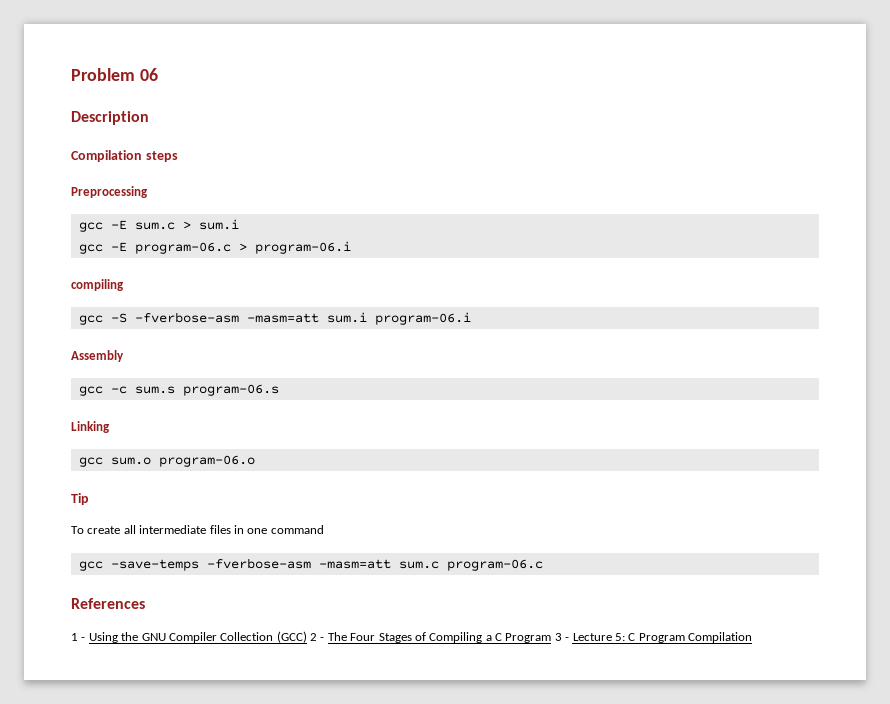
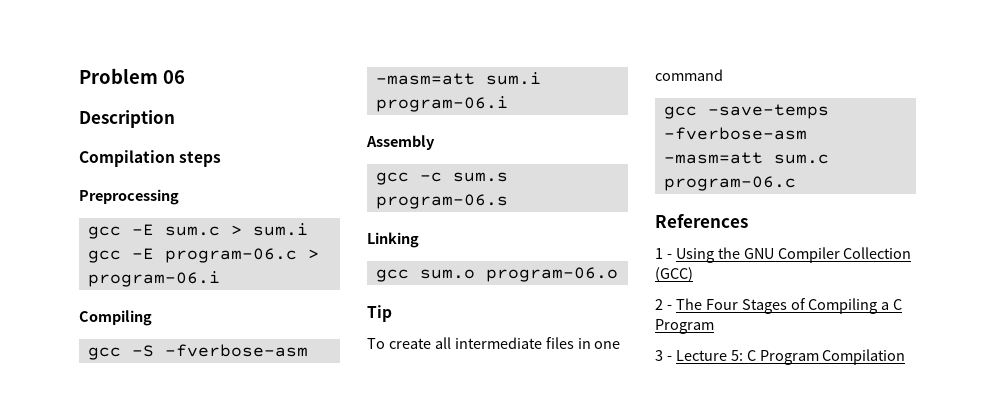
  gcc -E program-06.c > program-06.i
- compiling
+ Compiling
- 1 - Using the GNU Compiler Collection (GCC) 2 - The Four Stages of Compiling a C Program 3 - Lecture 5: C Program Compilation
+ 1 - Using the GNU Compiler Collection (GCC)
+ 2 - The Four Stages of Compiling a C Program
+ 3 - Lecture 5: C Program Compilation

